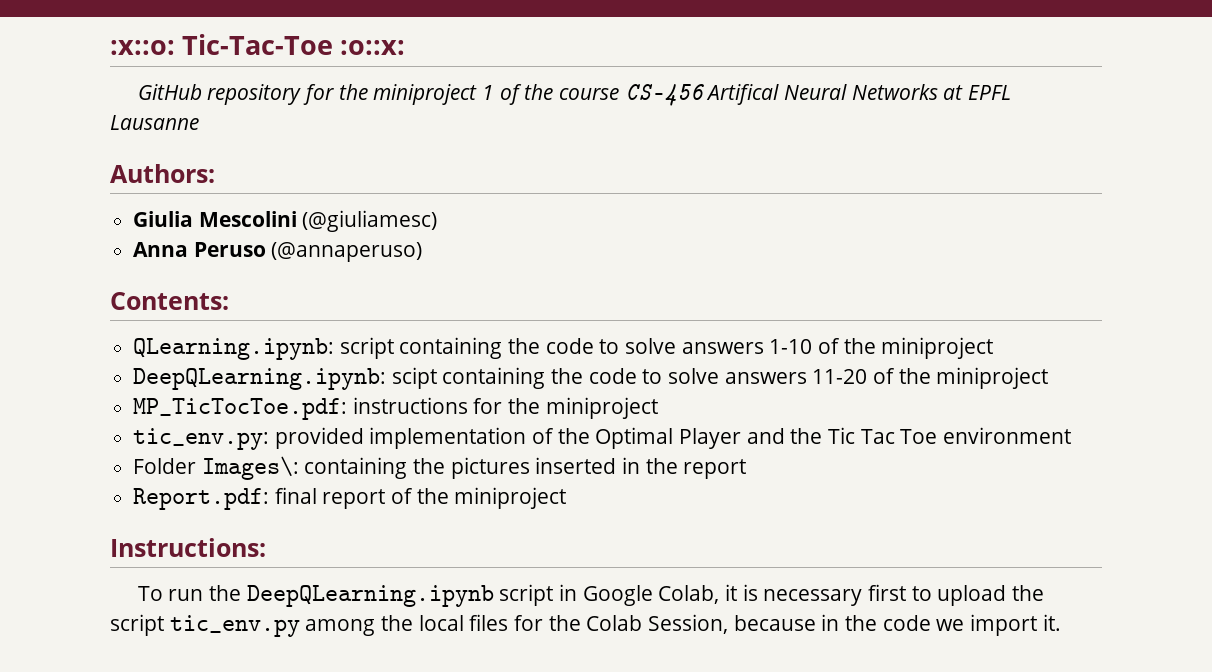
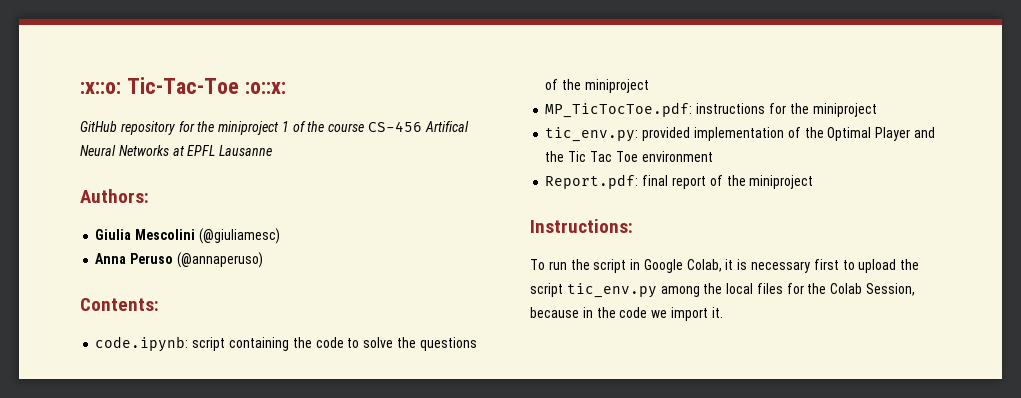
- QLearning.ipynb: script containing the code to solve answers 1-10 of the miniproject
- DeepQLearning.ipynb: scipt containing the code to solve answers 11-20 of the miniproject
+ code.ipynb: script containing the code to solve the questions of the miniproject
- Folder Images\: containing the pictures inserted in the report
- To run the DeepQLearning.ipynb script in Google Colab, it is necessary first to upload the script tic_env.py among the local files for the Colab Session, because in the code we import it.
+ To run the script in Google Colab, it is necessary first to upload the script tic_env.py among the local files for the Colab Session, because in the code we import it.

